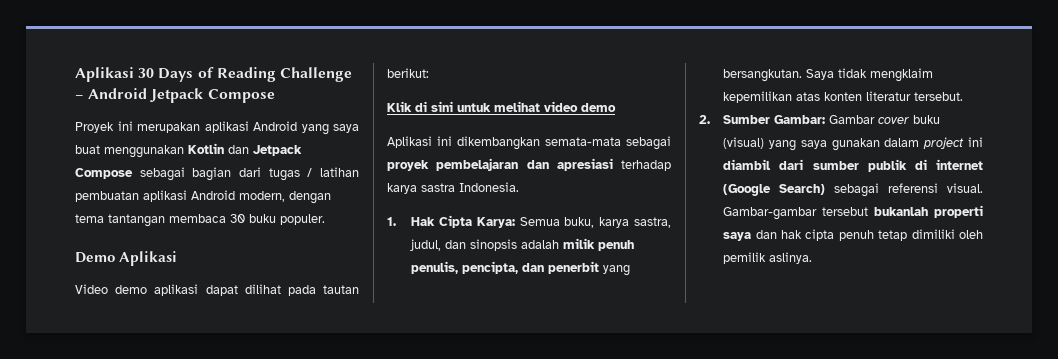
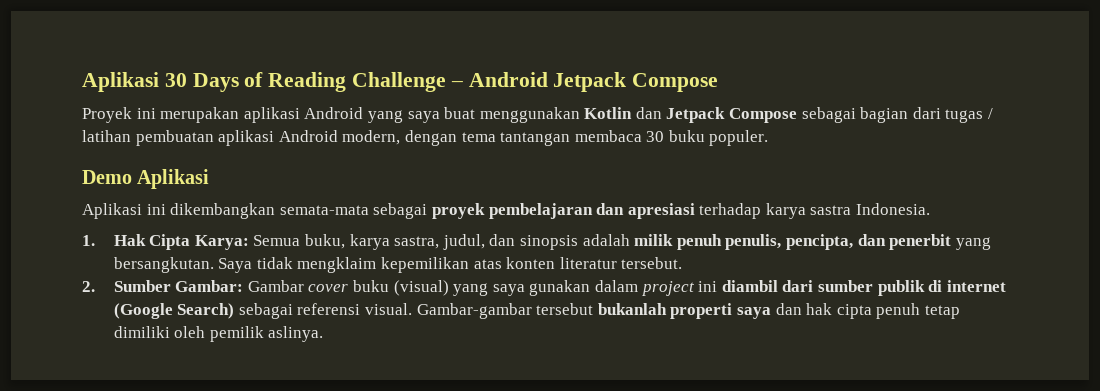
- Video demo aplikasi dapat dilihat pada tautan berikut:
- Klik di sini untuk melihat video demo

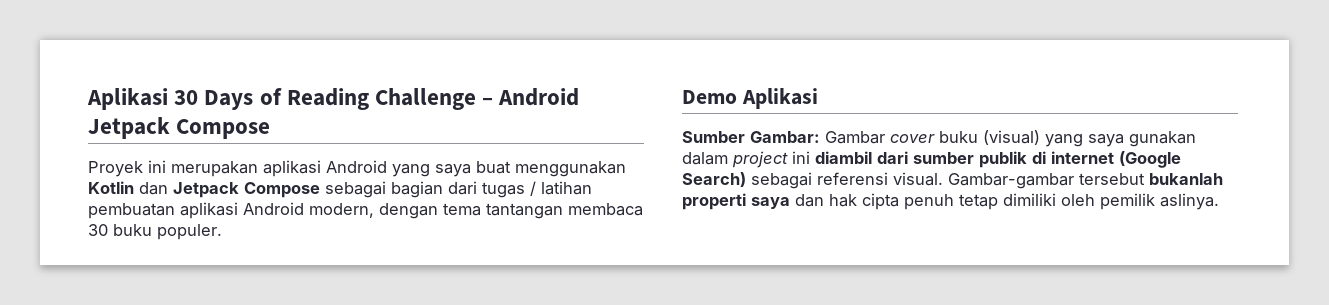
- Aplikasi ini dikembangkan semata-mata sebagai proyek pembelajaran dan apresiasi terhadap karya sastra Indonesia.
- 1. Hak Cipta Karya: Semua buku, karya sastra, judul, dan sinopsis adalah milik penuh penulis, pencipta, dan penerbit yang bersangkutan. Saya tidak mengklaim kepemilikan atas konten literatur tersebut.
- 2. Sumber Gambar: Gambar cover buku (visual) yang saya gunakan dalam project ini diambil dari sumber publik di internet (Google Search) sebagai referensi visual.
+ Sumber Gambar: Gambar cover buku (visual) yang saya gunakan dalam project ini diambil dari sumber publik di internet (Google Search) sebagai referensi visual.

